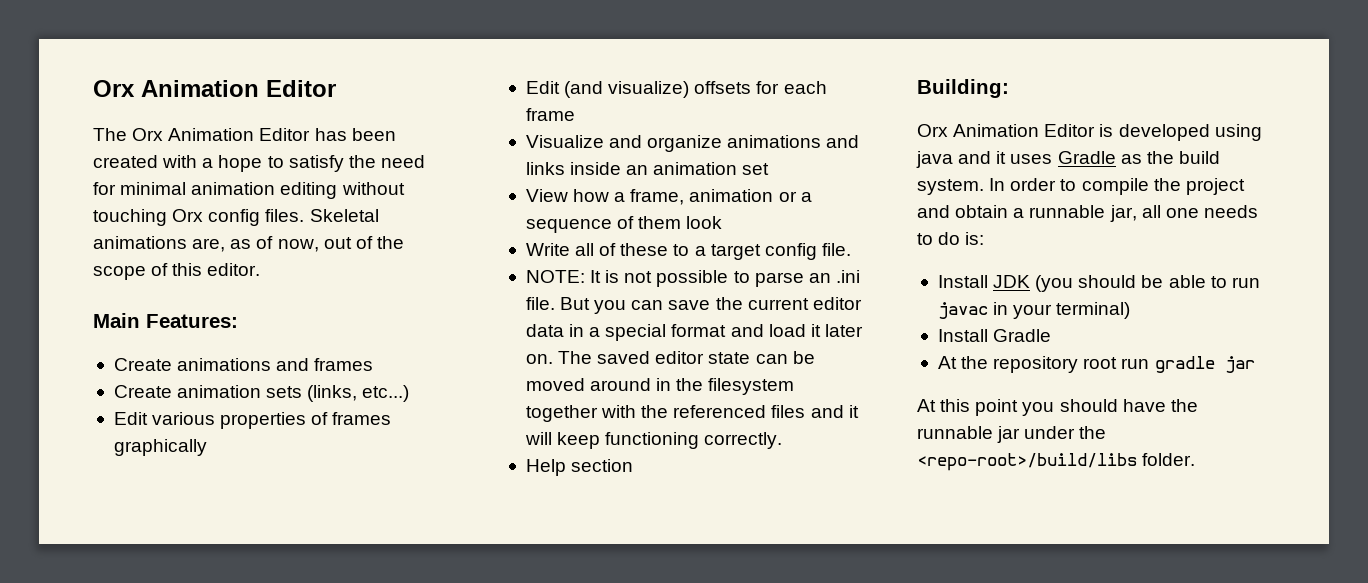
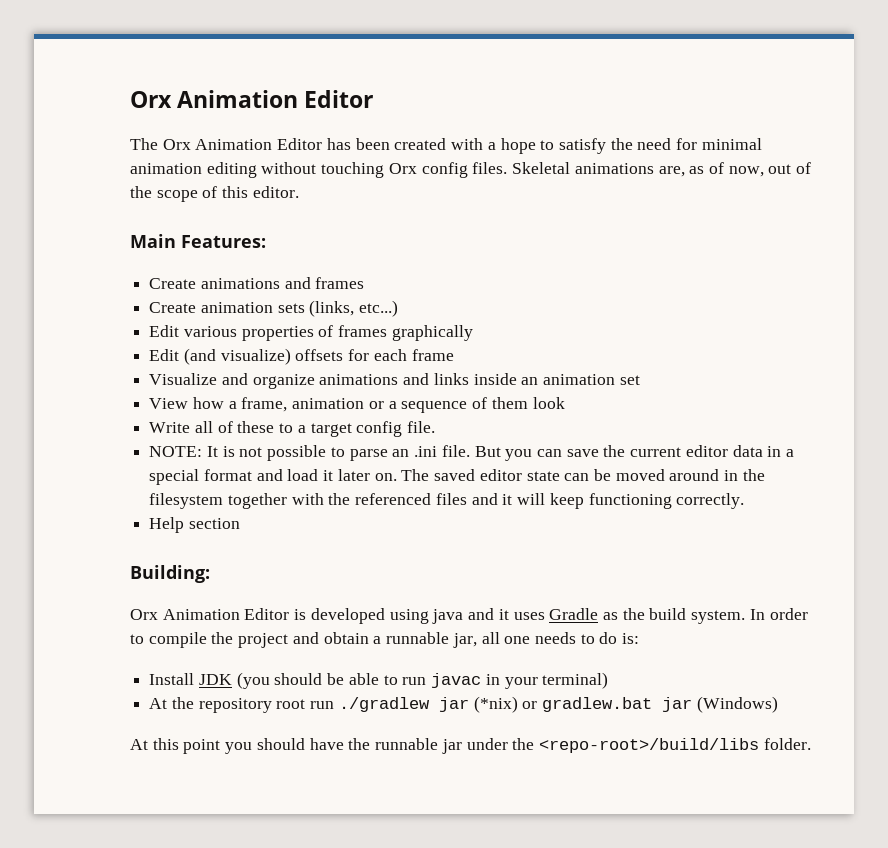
- Install Gradle
- At the repository root run gradle jar
+ At the repository root run ./gradlew jar (*nix) or gradlew.bat jar (Windows)

